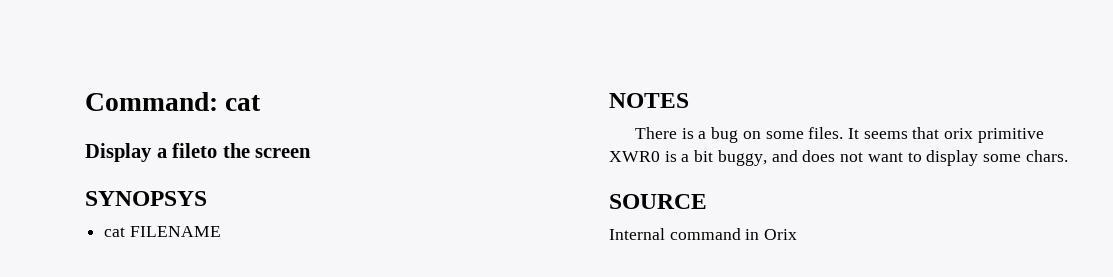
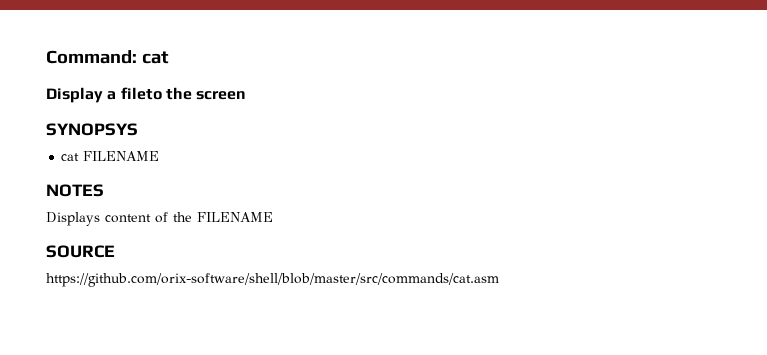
- There is a bug on some files. It seems that orix primitive XWR0 is a bit buggy, and does not want to display some chars.
+ Displays content of the FILENAME
  SOURCE
- Internal command in Orix
+ https://github.com/orix-software/shell/blob/master/src/commands/cat.asm

